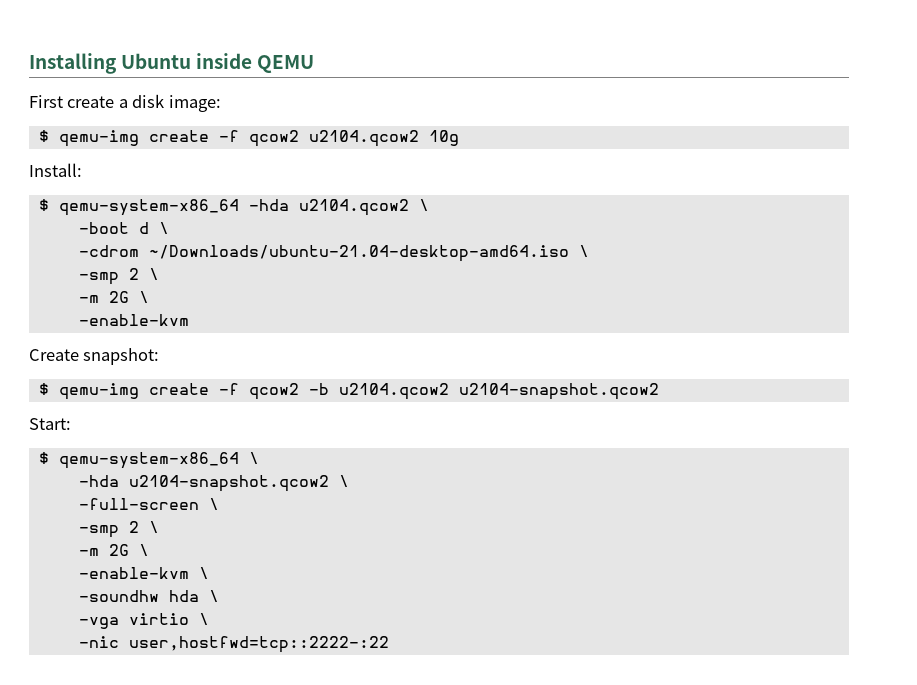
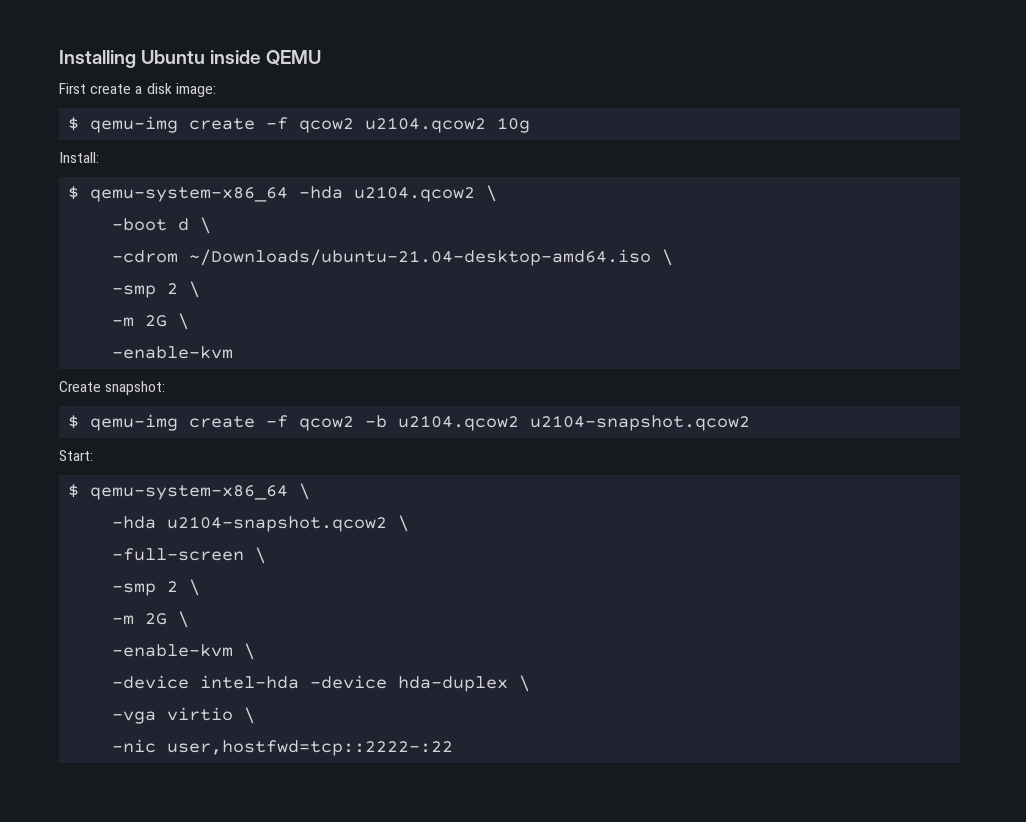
- -soundhw hda \
+ -device intel-hda -device hda-duplex \

